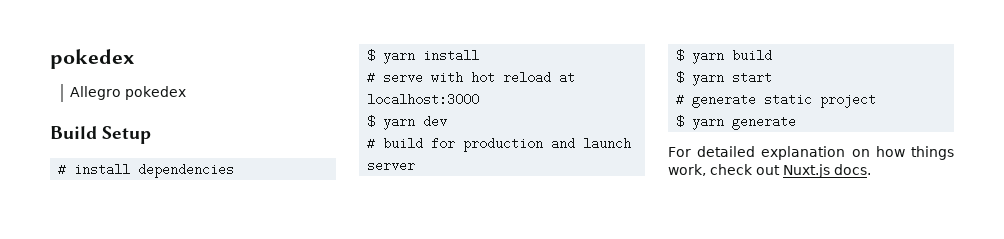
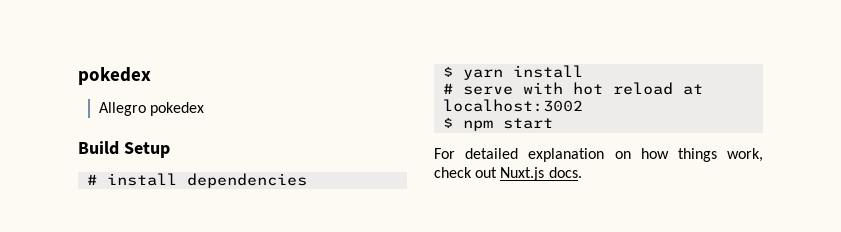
- # serve with hot reload at localhost:3000
- $ yarn dev
- # build for production and launch server
- $ yarn build
- $ yarn start
- # generate static project
- $ yarn generate
+ # serve with hot reload at localhost:3002
+ $ npm start

